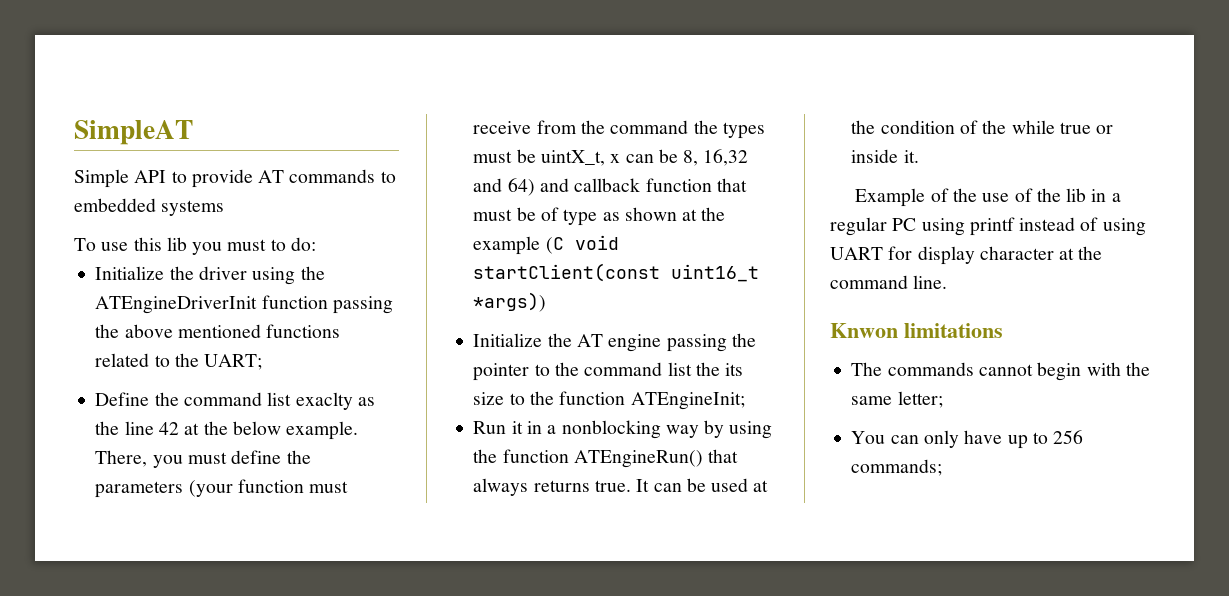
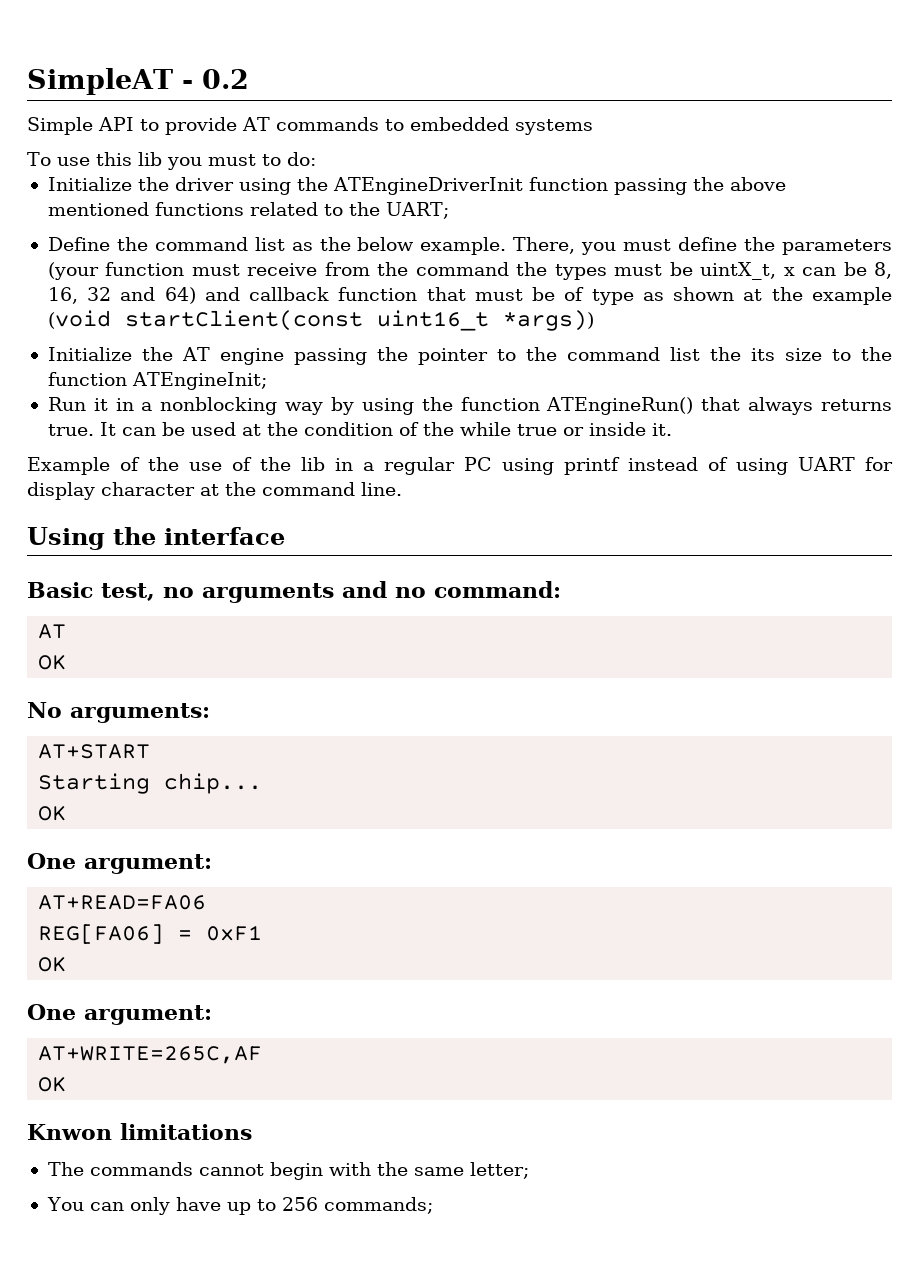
- SimpleAT
+ SimpleAT - 0.2
- Define the command list exaclty as the line 42 at the below example.
+ Define the command list as the below example.
- There, you must define the parameters (your function must receive from the command the types must be uintX_t, x can be 8, 16,32 and 64) and callback function that must be of type as shown at the example (C void startClient(const uint16_t *args))
+ There, you must define the parameters (your function must receive from the command the types must be uintX_t, x can be 8, 16, 32 and 64) and callback function that must be of type as shown at the example (void startClient(const uint16_t *args))
+ Using the interface
+ Basic test, no arguments and no command:
+ AT
+ OK
+ No arguments:
+ AT+START
+ Starting chip...
+ OK
+ One argument:
+ AT+READ=FA06
+ REG[FA06] = 0xF1
+ OK
+ One argument:
+ AT+WRITE=265C,AF
+ OK

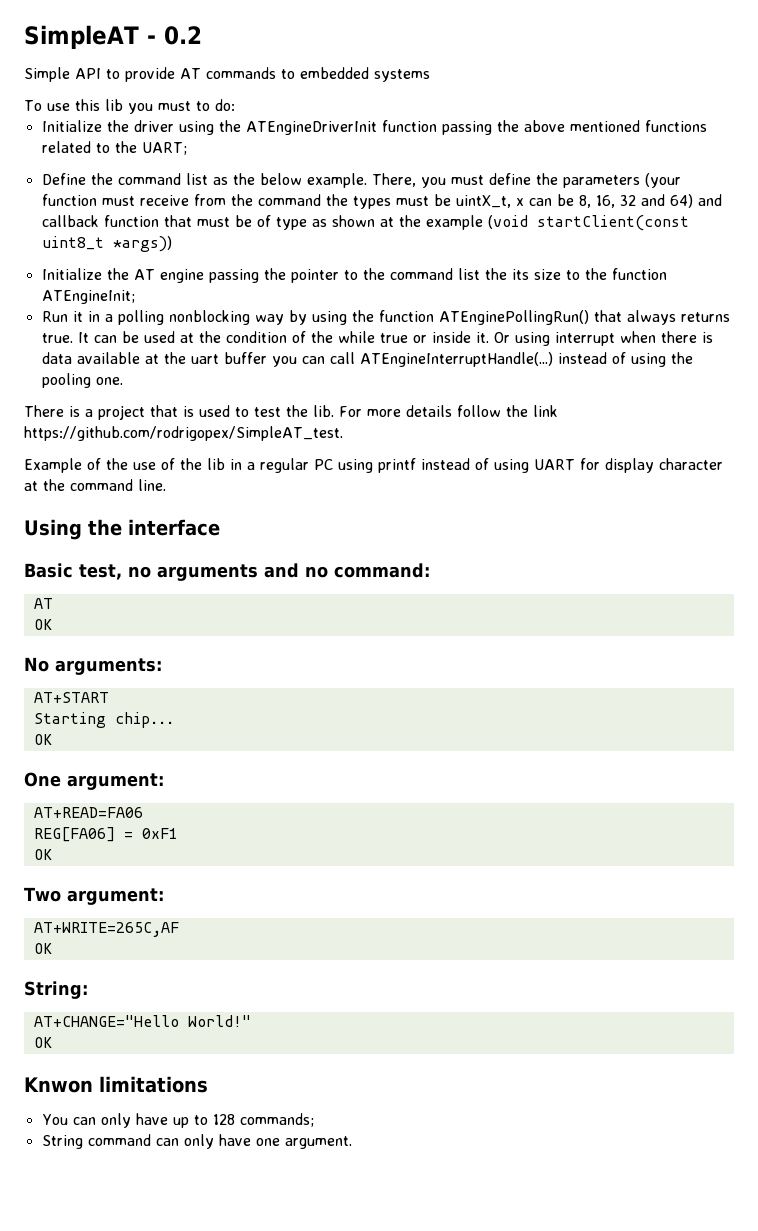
- There, you must define the parameters (your function must receive from the command the types must be uintX_t, x can be 8, 16, 32 and 64) and callback function that must be of type as shown at the example (void startClient(const uint16_t *args))
+ There, you must define the parameters (your function must receive from the command the types must be uintX_t, x can be 8, 16, 32 and 64) and callback function that must be of type as shown at the example (void startClient(const uint8_t *args))
- Run it in a nonblocking way by using the function ATEngineRun() that always returns true.
+ Run it in a polling nonblocking way by using the function ATEnginePollingRun() that always returns true.
+ Or using interrupt when there is data available at the uart buffer you can call ATEngineInterruptHandle(...) instead of using the pooling one.
+ There is a project that is used to test the lib. For more details follow the link https://github.com/rodrigopex/SimpleAT_test.
  REG[FA06] = 0xF1
  OK
- One argument:
+ Two argument:
+ String:
+ AT+CHANGE="Hello World!"
+ OK
  Knwon limitations
- The commands cannot begin with the same letter;
- You can only have up to 256 commands;
+ You can only have up to 128 commands;
+ String command can only have one argument.

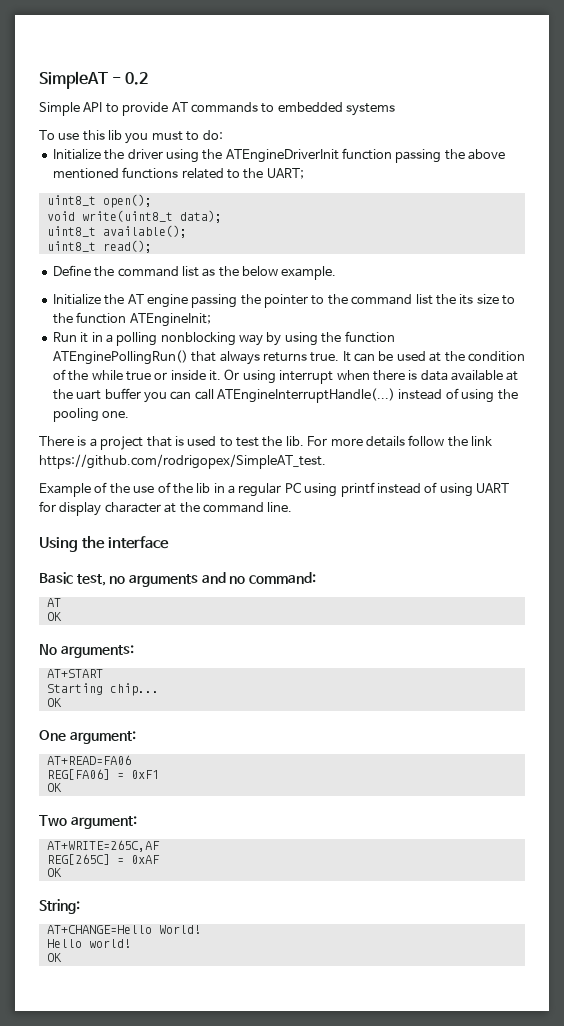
+ uint8_t open();
+ void write(uint8_t data);
+ uint8_t available();
+ uint8_t read();
- There, you must define the parameters (your function must receive from the command the types must be uintX_t, x can be 8, 16, 32 and 64) and callback function that must be of type as shown at the example (void startClient(const uint8_t *args))
+ REG[265C] = 0xAF
- AT+CHANGE="Hello World!"
+ AT+CHANGE=Hello World!
+ Hello world!
  OK
- Knwon limitations
- You can only have up to 128 commands;
- String command can only have one argument.

